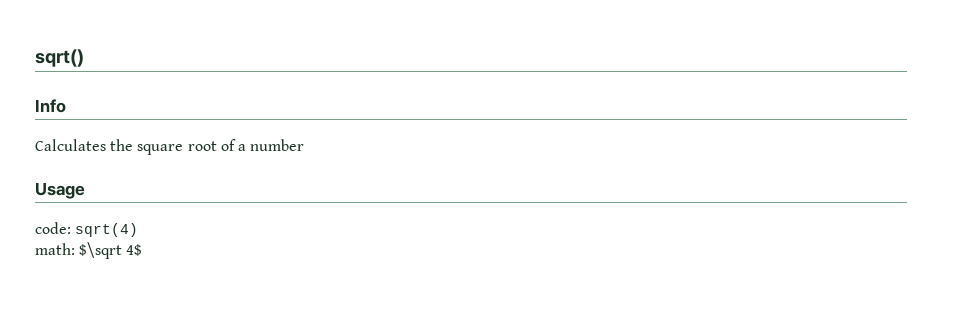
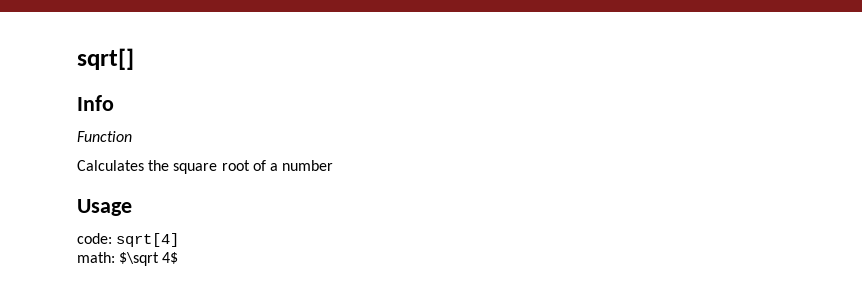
- sqrt()
+ sqrt[]
+ Function
- code: sqrt(4)
+ code: sqrt[4]

